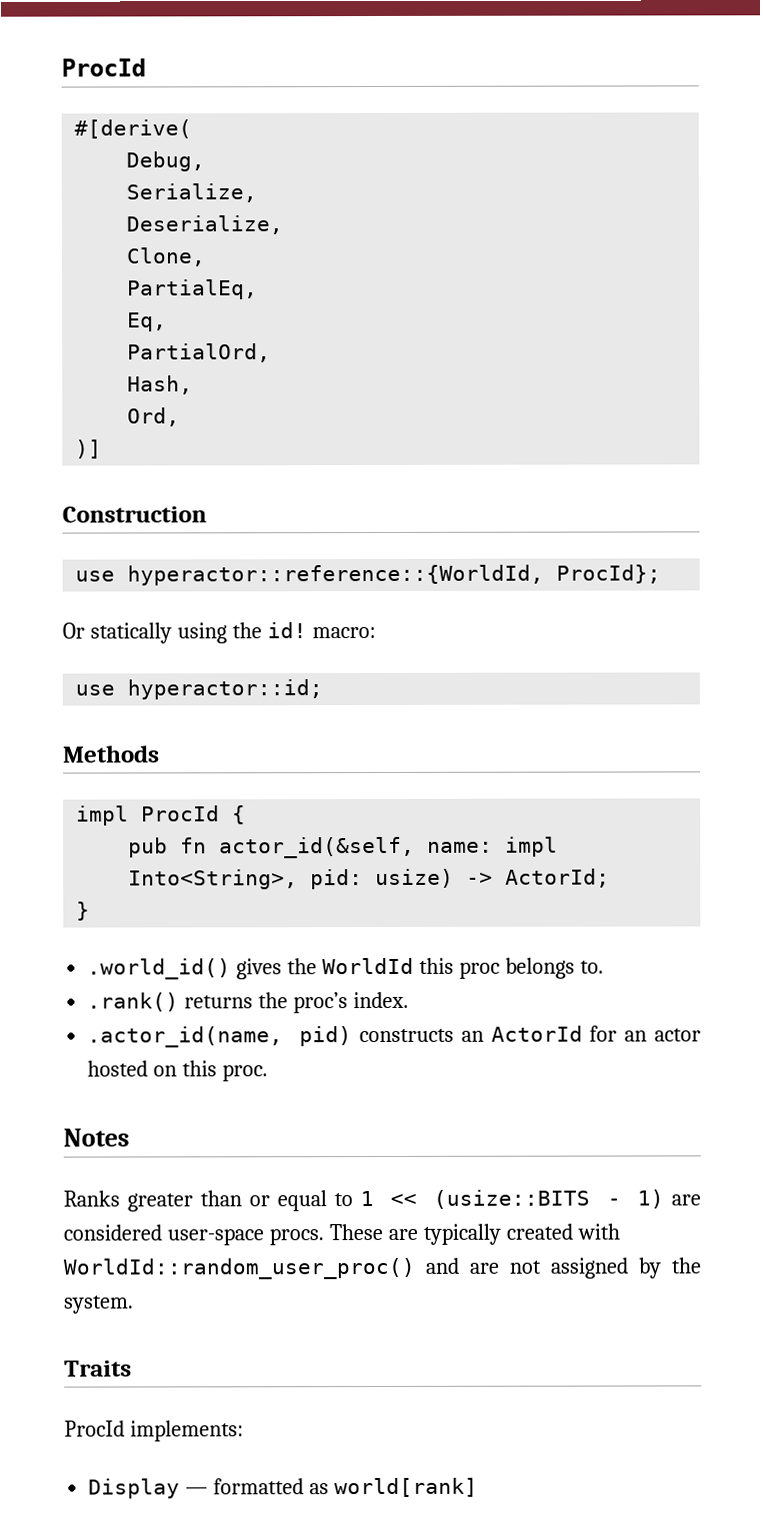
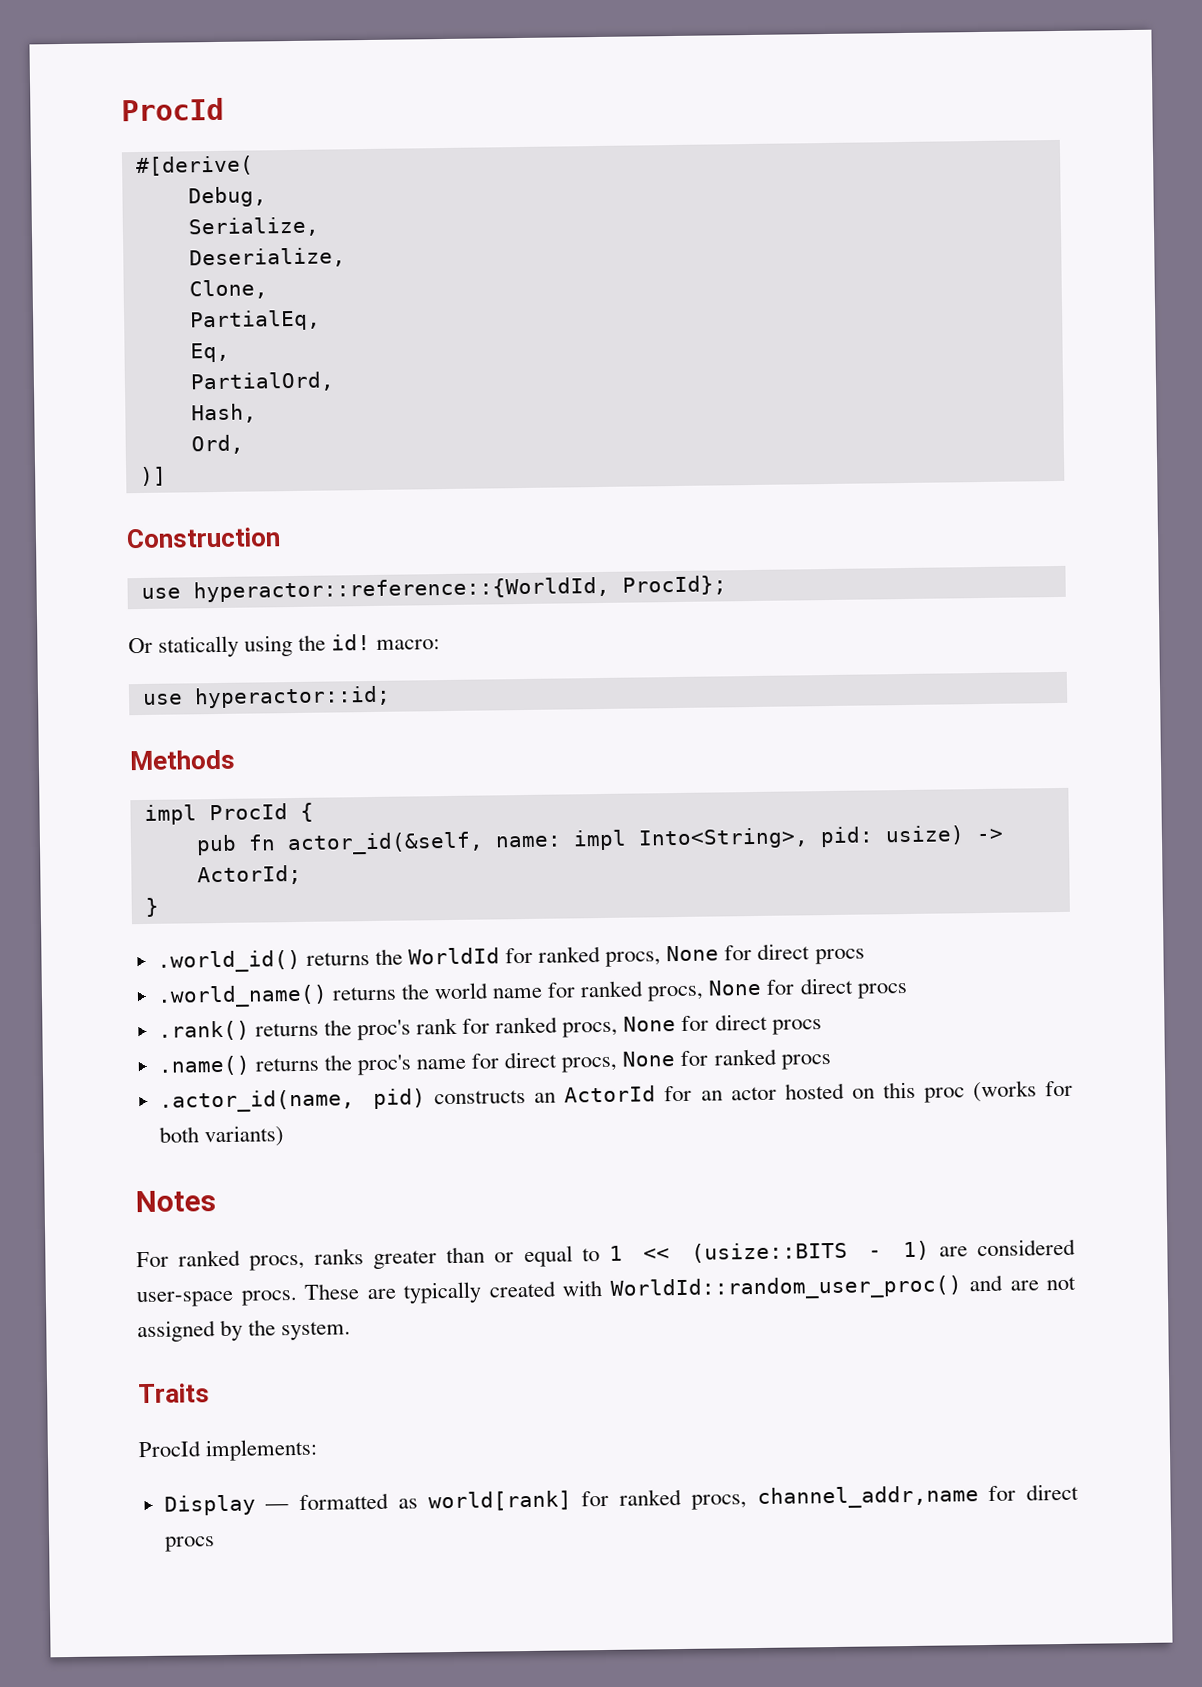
- .world_id() gives the WorldId this proc belongs to.
- .rank() returns the proc’s index.
+ .world_id() returns the WorldId for ranked procs, None for direct procs
+ .world_name() returns the world name for ranked procs, None for direct procs
+ .rank() returns the proc's rank for ranked procs, None for direct procs
+ .name() returns the proc's name for direct procs, None for ranked procs
- .actor_id(name, pid) constructs an ActorId for an actor hosted on this proc.
+ .actor_id(name, pid) constructs an ActorId for an actor hosted on this proc (works for both variants)
  Notes
- Ranks greater than or equal to 1 << (usize::BITS - 1) are considered user-space procs.
+ For ranked procs, ranks greater than or equal to 1 << (usize::BITS - 1) are considered user-space procs.
- Display — formatted as world[rank]
+ Display — formatted as world[rank] for ranked procs, channel_addr,name for direct procs

